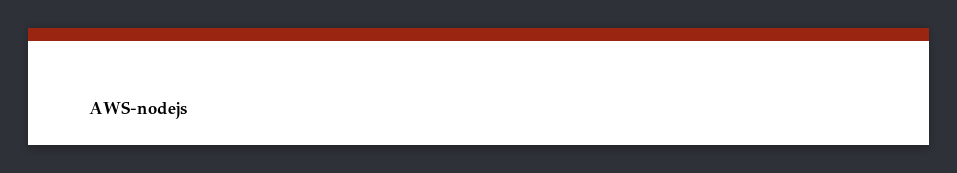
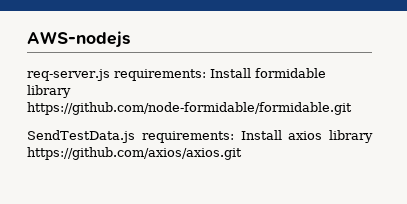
+ req-server.js requirements: Install formidable library https://github.com/node-formidable/formidable.git
+ SendTestData.js requirements: Install axios library https://github.com/axios/axios.git

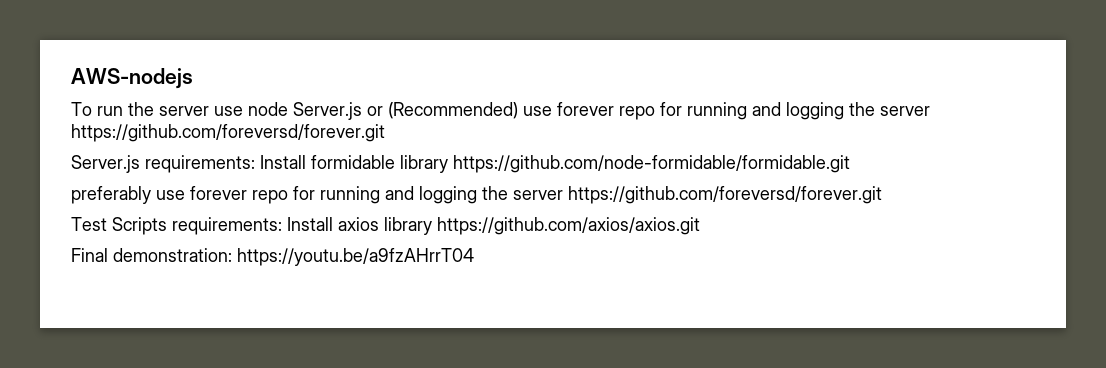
- req-server.js requirements: Install formidable library https://github.com/node-formidable/formidable.git
+ To run the server use node Server.js or (Recommended) use forever repo for running and logging the server https://github.com/foreversd/forever.git
+ Server.js requirements: Install formidable library https://github.com/node-formidable/formidable.git
- SendTestData.js requirements: Install axios library https://github.com/axios/axios.git
+ preferably use forever repo for running and logging the server https://github.com/foreversd/forever.git
+ Test Scripts requirements: Install axios library https://github.com/axios/axios.git
+ Final demonstration: https://youtu.be/a9fzAHrrT04

